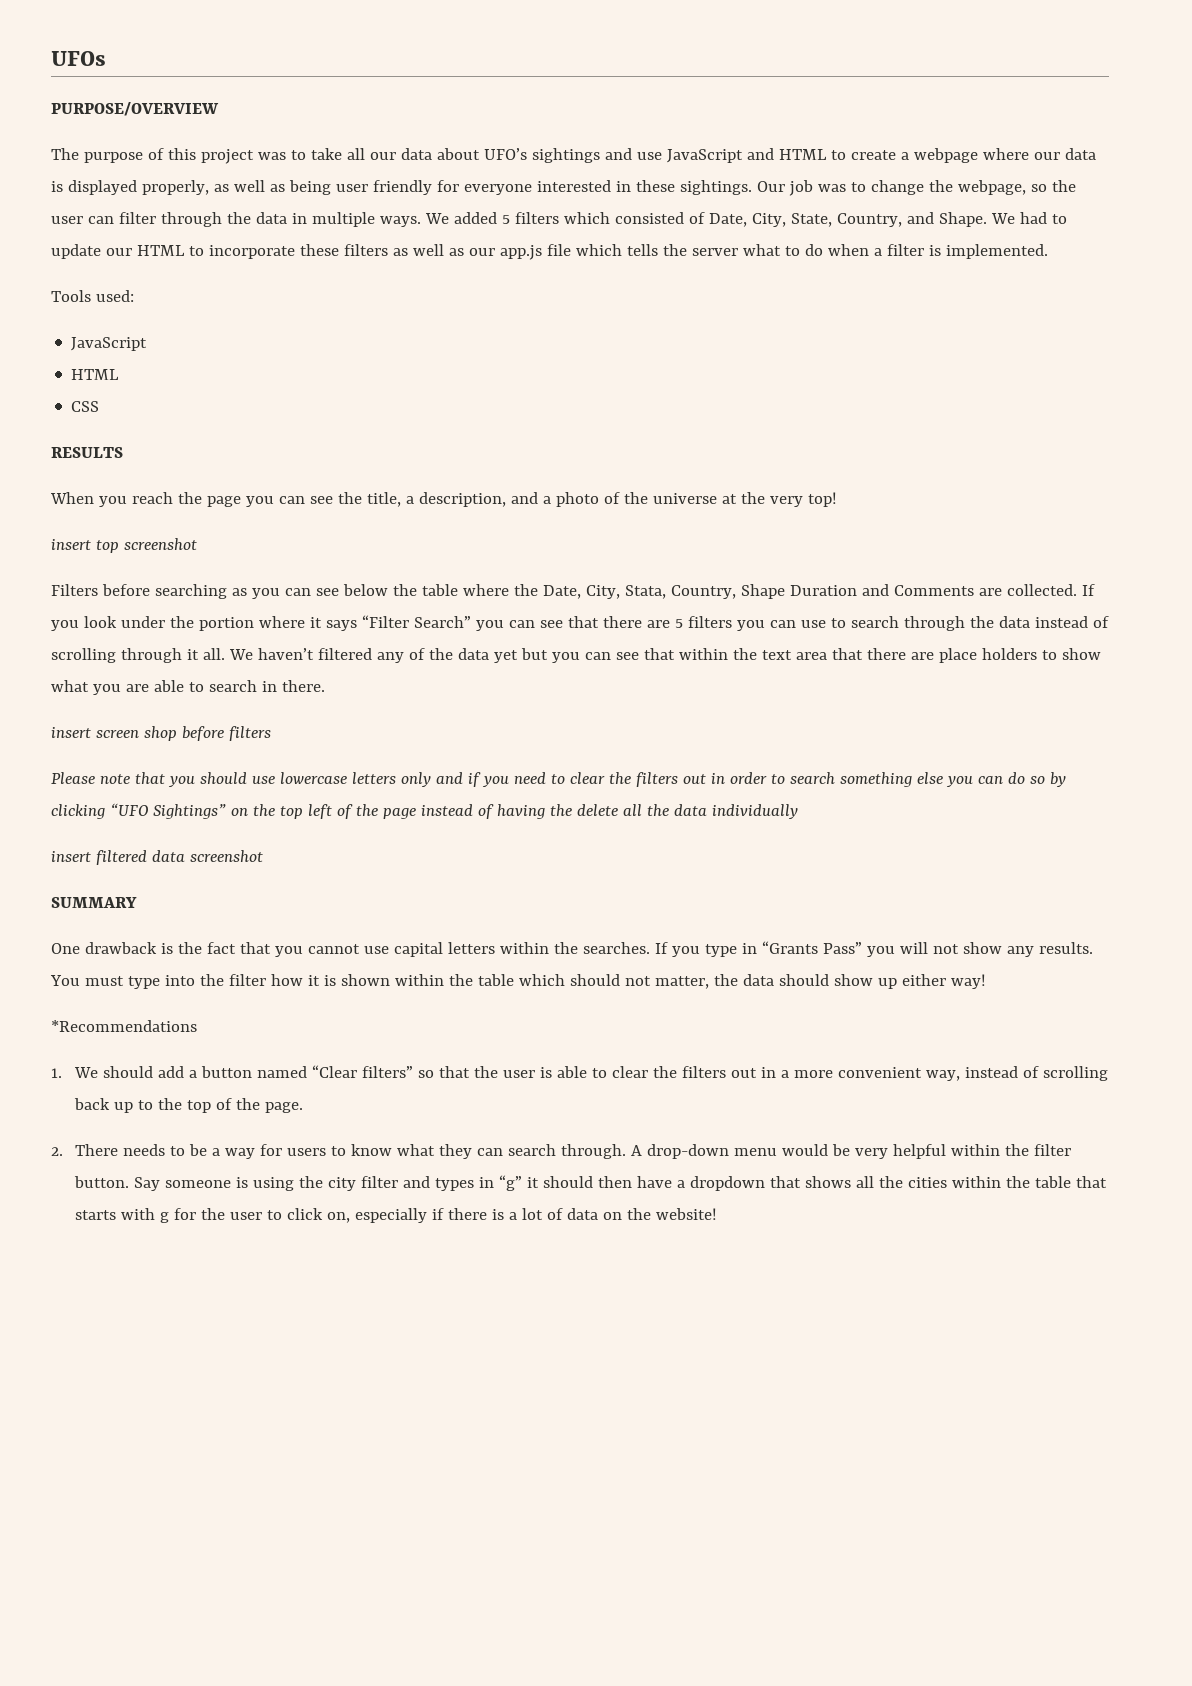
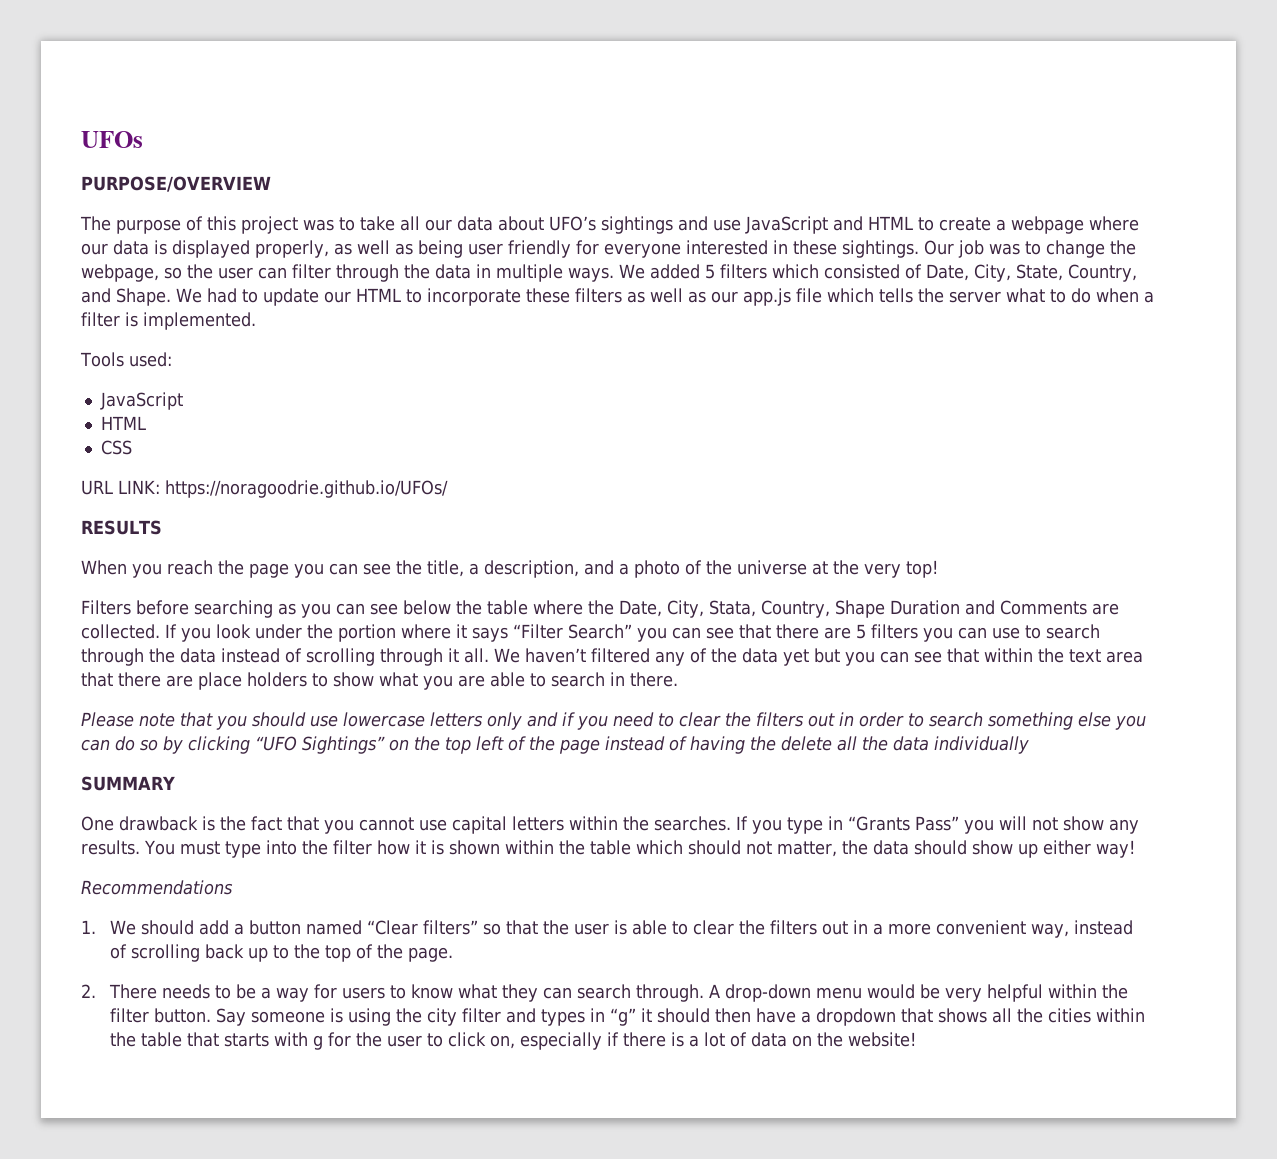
+ URL LINK: https://noragoodrie.github.io/UFOs/
- insert top screenshot
- insert screen shop before filters
- insert filtered data screenshot
- *Recommendations
+ Recommendations

